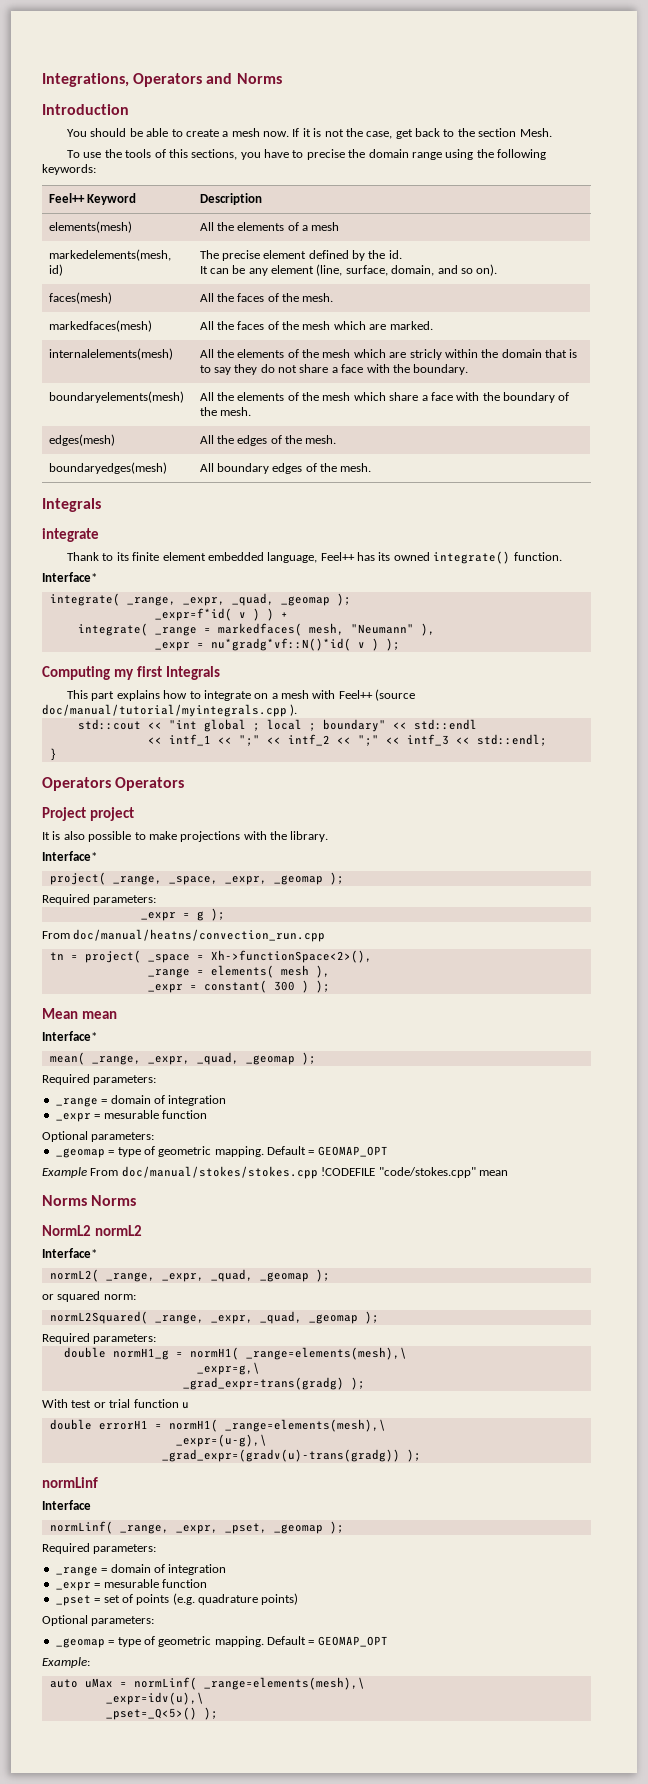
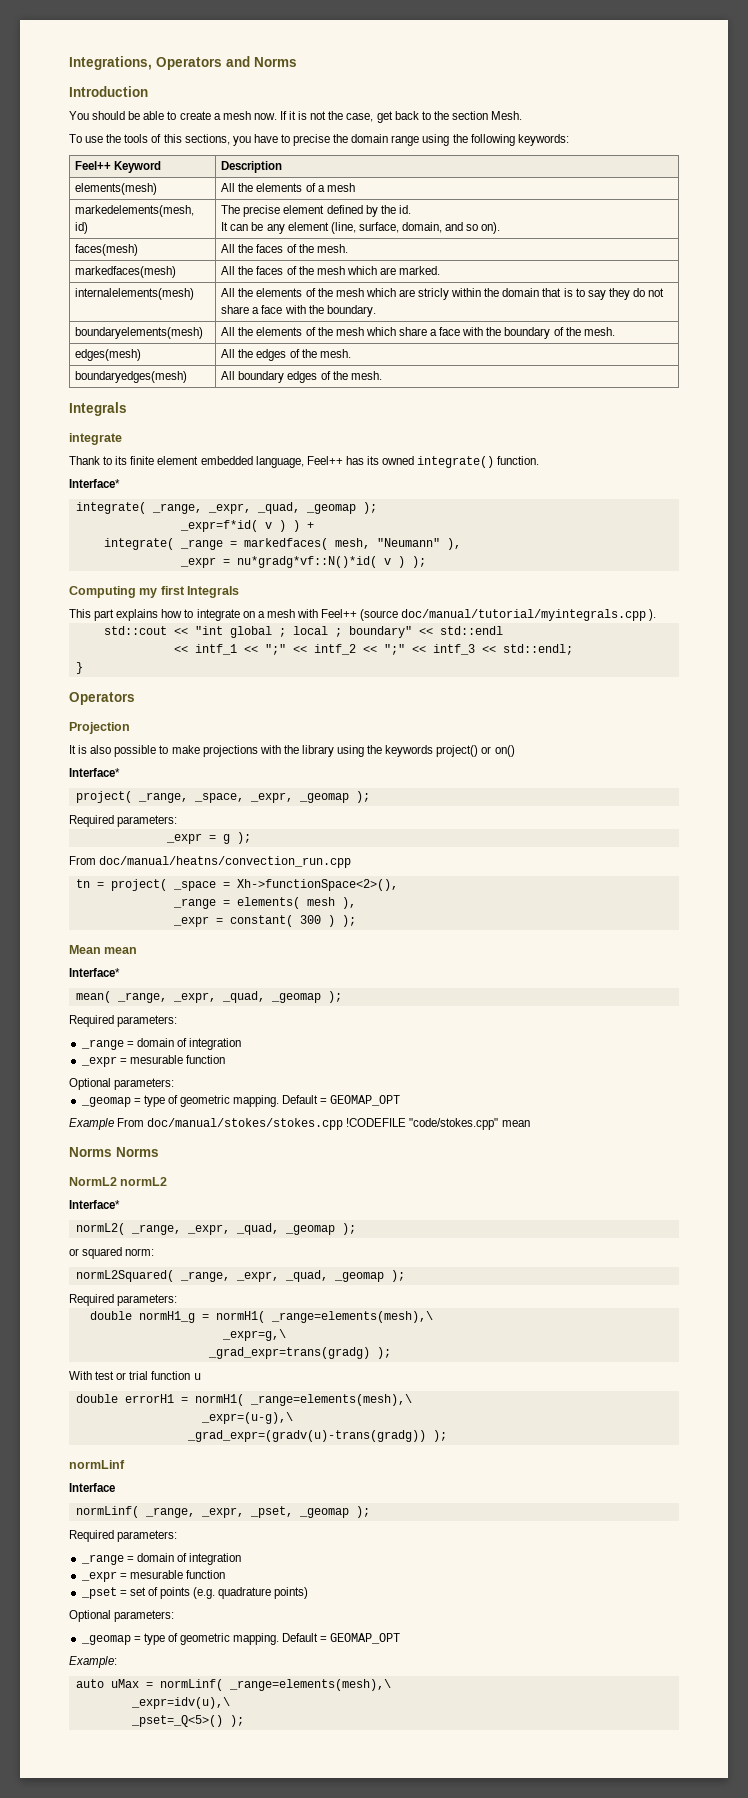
  }
- Operators Operators
- Project project
+ Operators
+ Projection
- It is also possible to make projections with the library.
+ It is also possible to make projections with the library using the keywords project() or on()

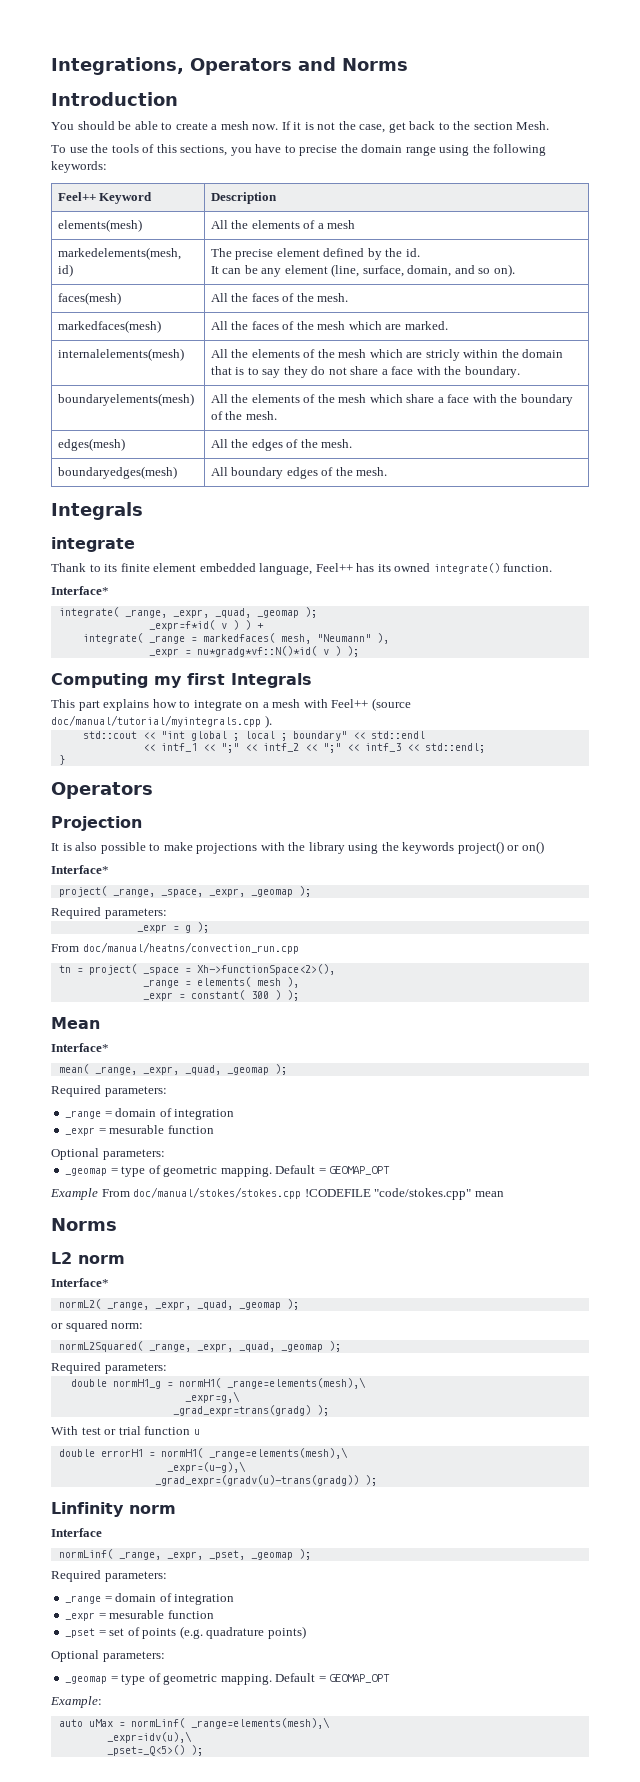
- Mean mean
+ Mean
  Example From doc/manual/stokes/stokes.cpp !CODEFILE "code/stokes.cpp" mean
- Norms Norms
- NormL2 normL2
+ Norms
+ L2 norm
- normLinf
+ Linfinity norm

